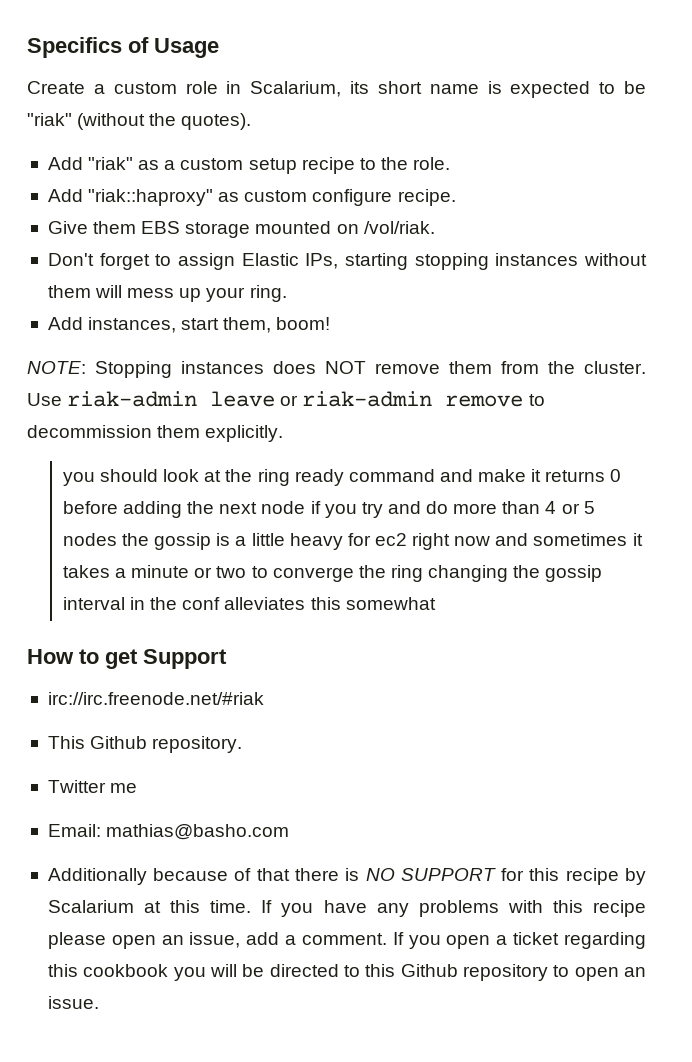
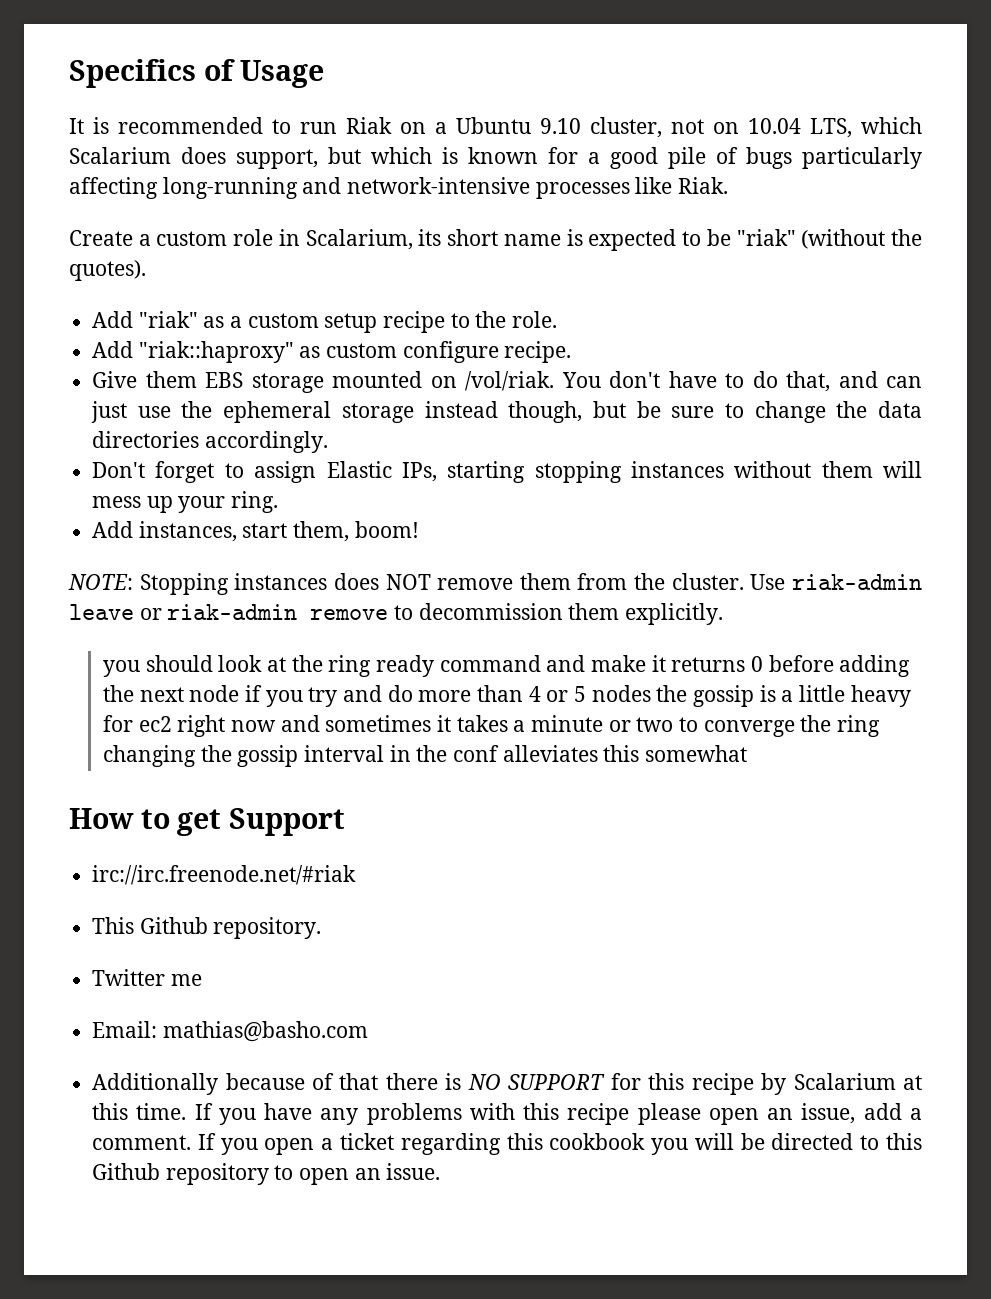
+ It is recommended to run Riak on a Ubuntu 9.10 cluster, not on 10.04 LTS, which Scalarium does support, but which is known for a good pile of bugs particularly affecting long-running and network-intensive processes like Riak.
+ You don't have to do that, and can just use the ephemeral storage instead though, but be sure to change the data directories accordingly.

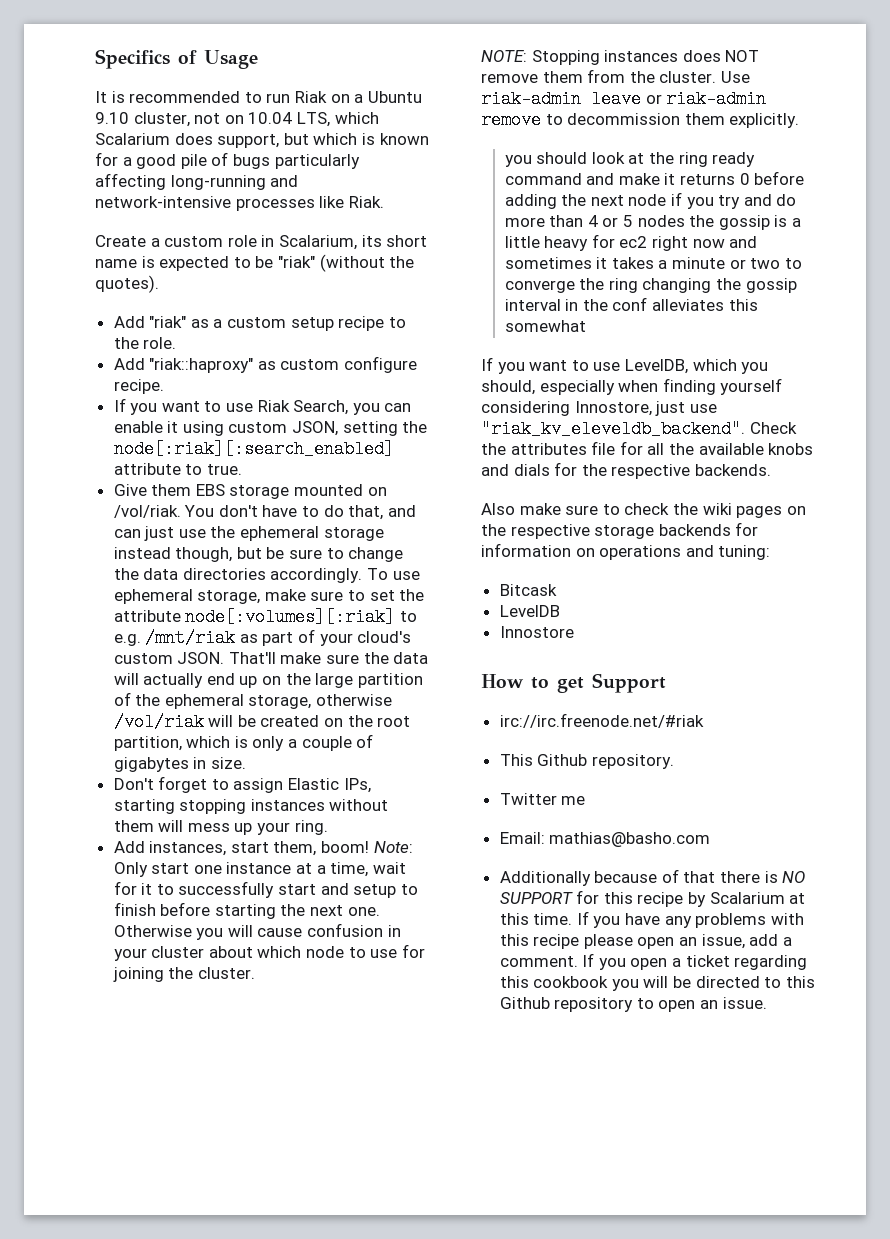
+ If you want to use Riak Search, you can enable it using custom JSON, setting the node[:riak][:search_enabled] attribute to true.
+ To use ephemeral storage, make sure to set the attribute node[:volumes][:riak] to e.g. /mnt/riak as part of your cloud's custom JSON. That'll make sure the data will actually end up on the large partition of the ephemeral storage, otherwise /vol/riak will be created on the root partition, which is only a couple of gigabytes in size.
+ Note: Only start one instance at a time, wait for it to successfully start and setup to finish before starting the next one. Otherwise you will cause confusion in your cluster about which node to use for joining the cluster.
+ If you want to use LevelDB, which you should, especially when finding yourself considering Innostore, just use "riak_kv_eleveldb_backend". Check the attributes file for all the available knobs and dials for the respective backends.
+ Also make sure to check the wiki pages on the respective storage backends for information on operations and tuning:
+ Bitcask
+ LevelDB
+ Innostore

